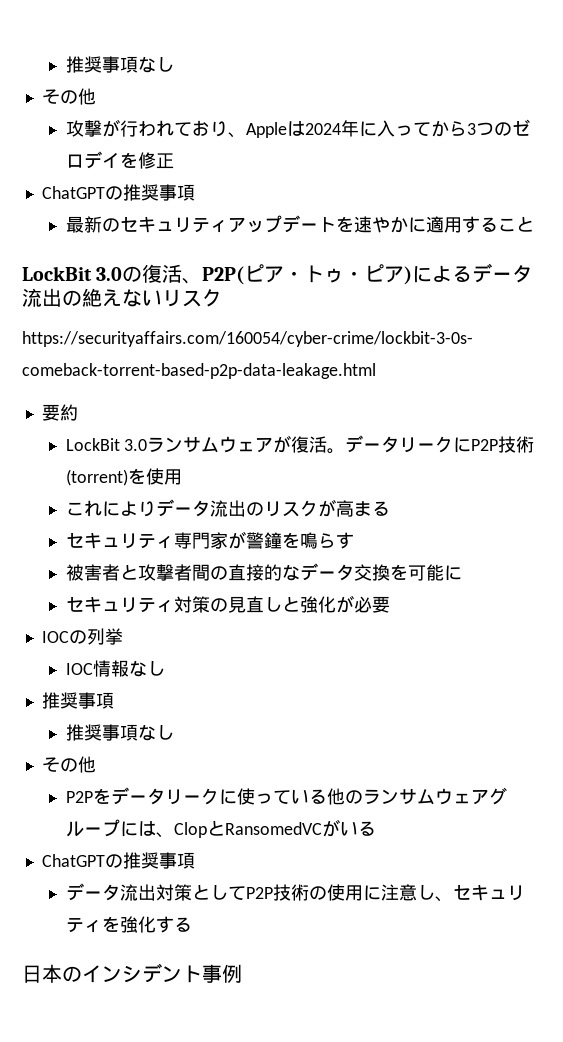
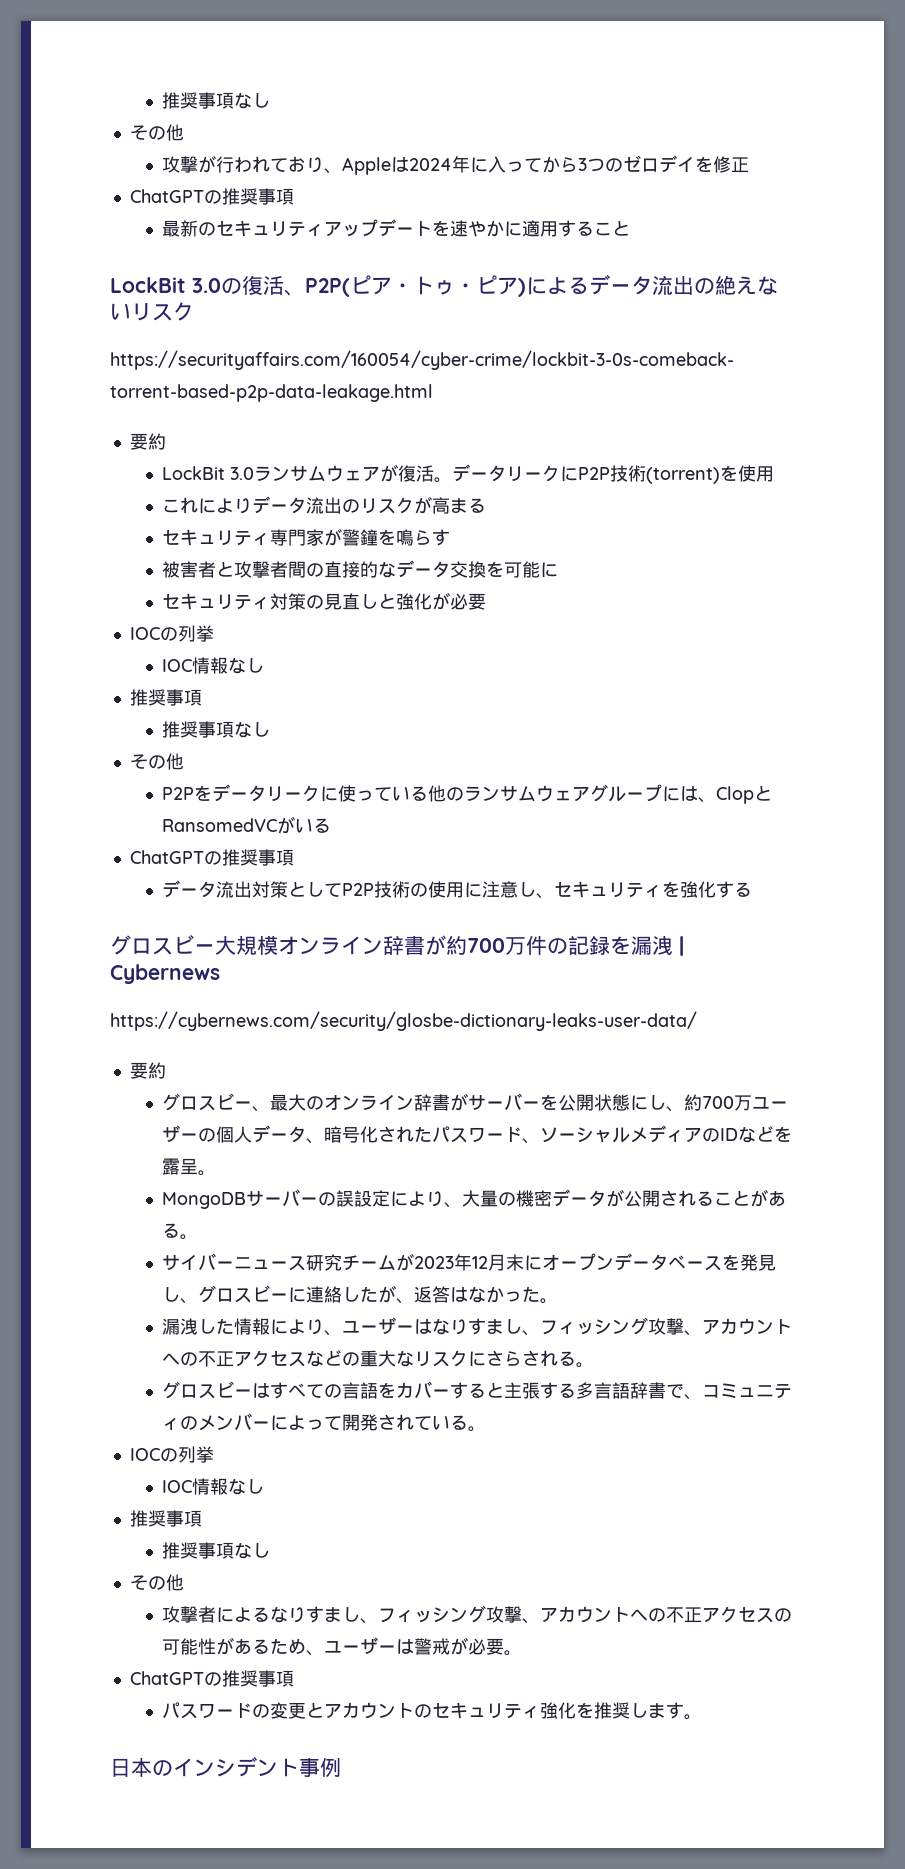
+ グロスビー大規模オンライン辞書が約700万件の記録を漏洩 | Cybernews
+ https://cybernews.com/security/glosbe-dictionary-leaks-user-data/
+ 要約
+ グロスビー、最大のオンライン辞書がサーバーを公開状態にし、約700万ユーザーの個人データ、暗号化されたパスワード、ソーシャルメディアのIDなどを露呈。
+ MongoDBサーバーの誤設定により、大量の機密データが公開されることがある。
+ サイバーニュース研究チームが2023年12月末にオープンデータベースを発見し、グロスビーに連絡したが、返答はなかった。
+ 漏洩した情報により、ユーザーはなりすまし、フィッシング攻撃、アカウントへの不正アクセスなどの重大なリスクにさらされる。
+ グロスビーはすべての言語をカバーすると主張する多言語辞書で、コミュニティのメンバーによって開発されている。
+ IOCの列挙
+ IOC情報なし
+ 推奨事項
+ 推奨事項なし
+ その他
+ 攻撃者によるなりすまし、フィッシング攻撃、アカウントへの不正アクセスの可能性があるため、ユーザーは警戒が必要。
+ ChatGPTの推奨事項
+ パスワードの変更とアカウントのセキュリティ強化を推奨します。

